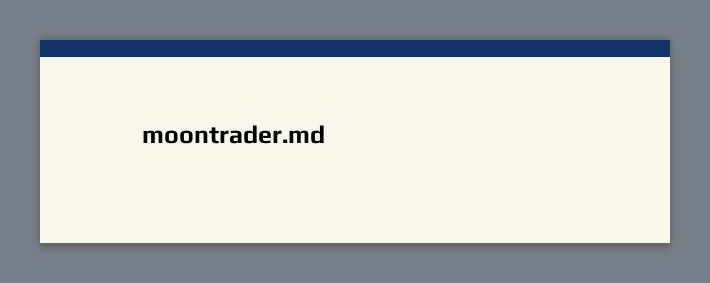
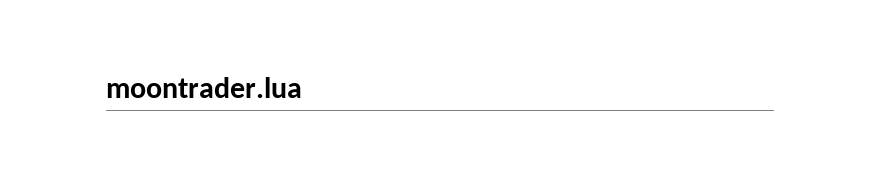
- moontrader.md
+ moontrader.lua

